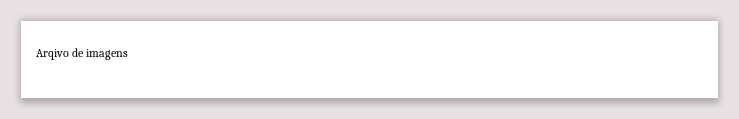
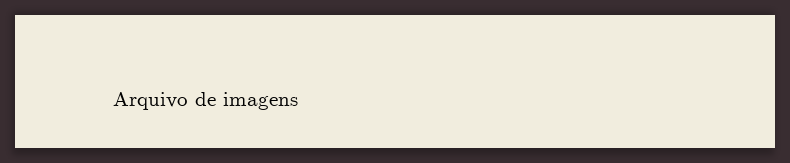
- Arqivo de imagens
+ Arquivo de imagens

